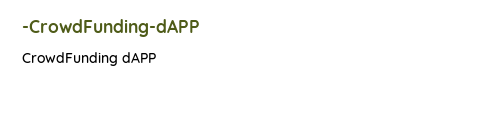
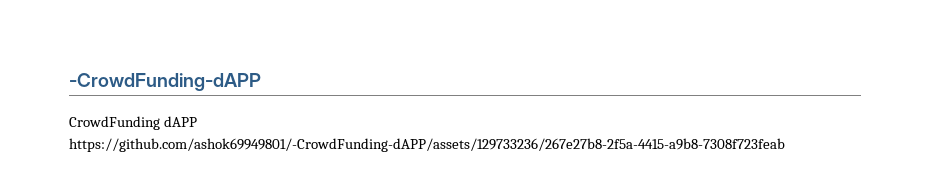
- CrowdFunding dAPP
+ CrowdFunding dAPP https://github.com/ashok69949801/-CrowdFunding-dAPP/assets/129733236/267e27b8-2f5a-4415-a9b8-7308f723feab

